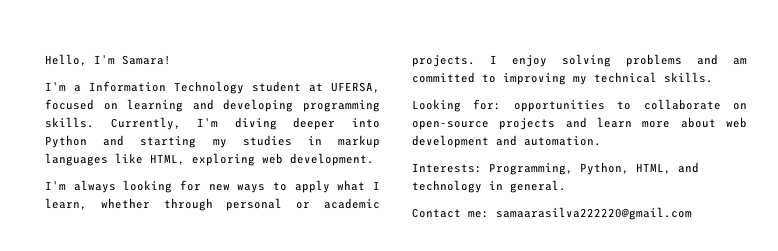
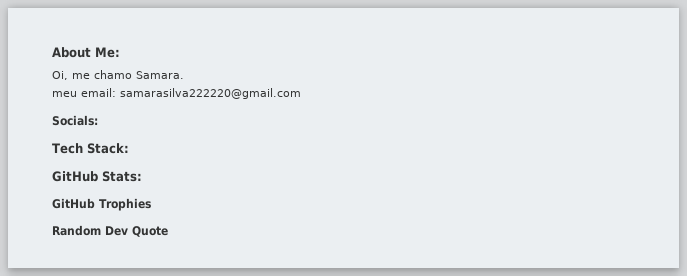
- Hello, I'm Samara!
- I'm a Information Technology student at UFERSA, focused on learning and developing programming skills. Currently, I'm diving deeper into Python and starting my studies in markup languages like HTML, exploring web development.
- I'm always looking for new ways to apply what I learn, whether through personal or academic projects. I enjoy solving problems and am committed to improving my technical skills.
- Looking for: opportunities to collaborate on open-source projects and learn more about web development and automation.
- Interests: Programming, Python, HTML, and technology in general.
- Contact me: samaarasilva222220@gmail.com
+ About Me:
+ Oi, me chamo Samara.
+ meu email: samarasilva222220@gmail.com
+ Socials:
+ Tech Stack:
+ GitHub Stats:
+ GitHub Trophies
+ Random Dev Quote

